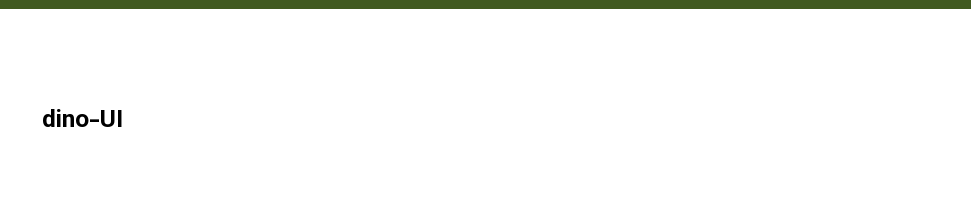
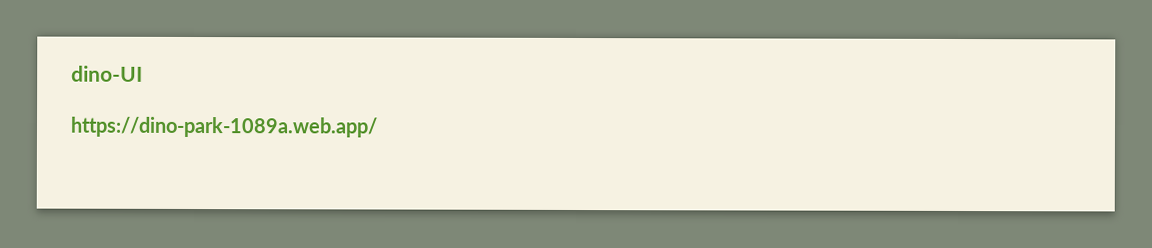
+ https://dino-park-1089a.web.app/

